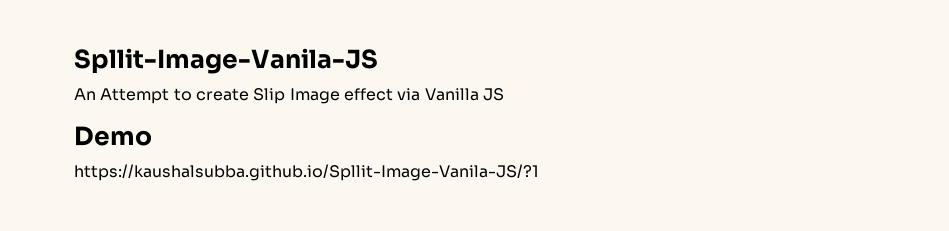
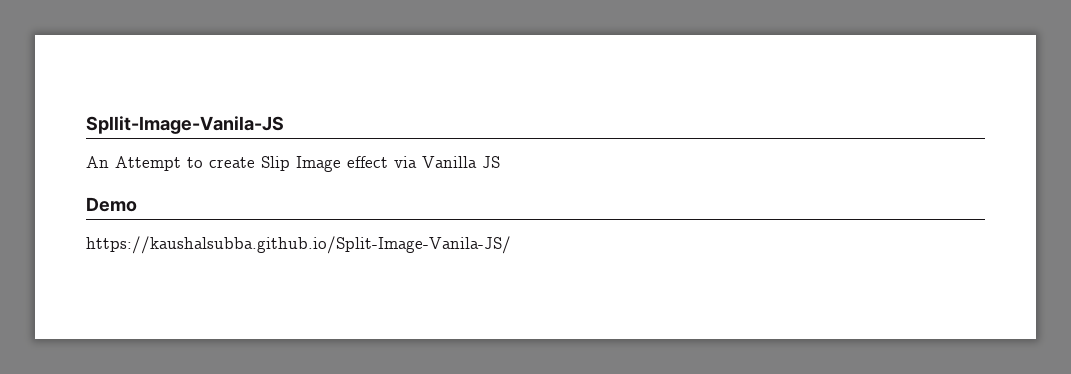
- https://kaushalsubba.github.io/Spllit-Image-Vanila-JS/?1
+ https://kaushalsubba.github.io/Split-Image-Vanila-JS/

